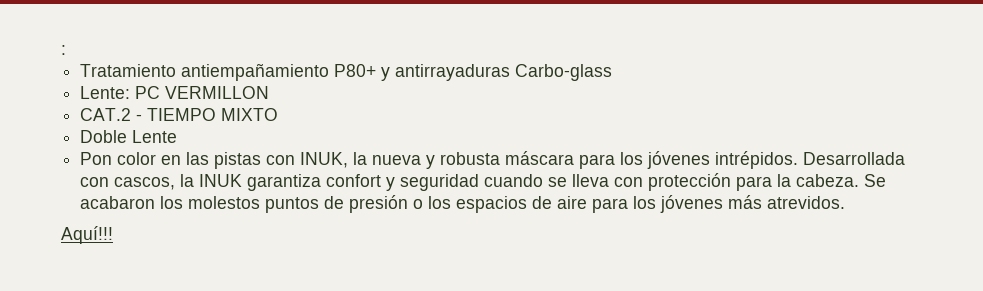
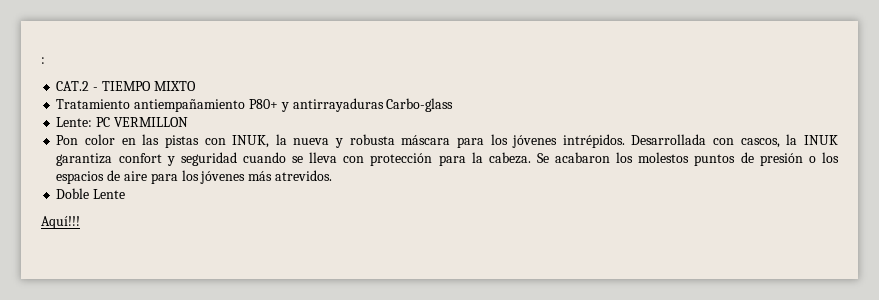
+ CAT.2 - TIEMPO MIXTO
- CAT.2 - TIEMPO MIXTO
- Doble Lente
+ Doble Lente

